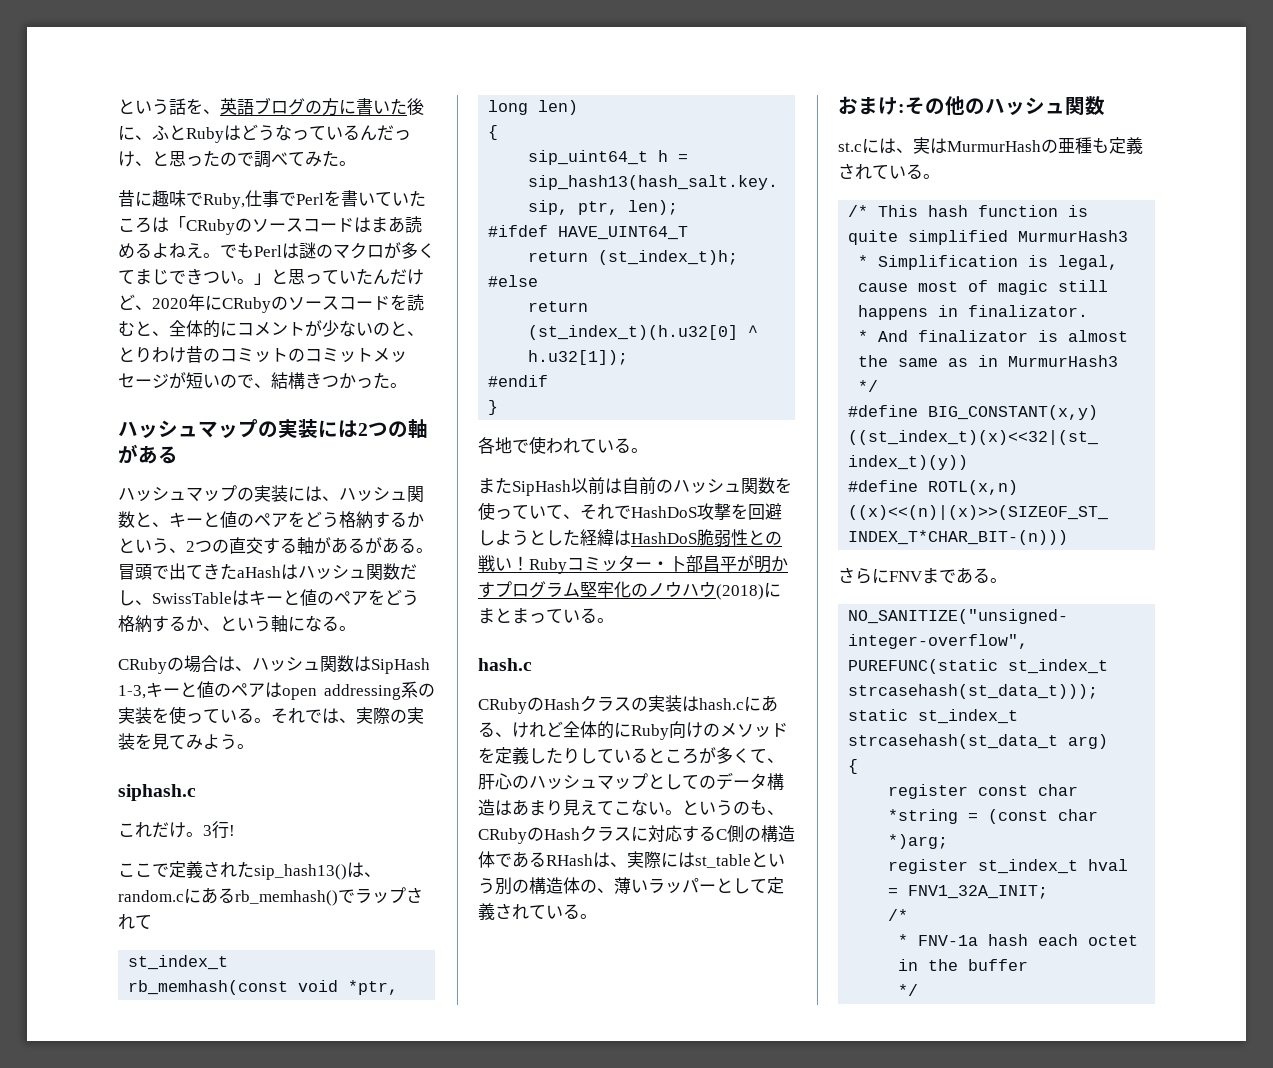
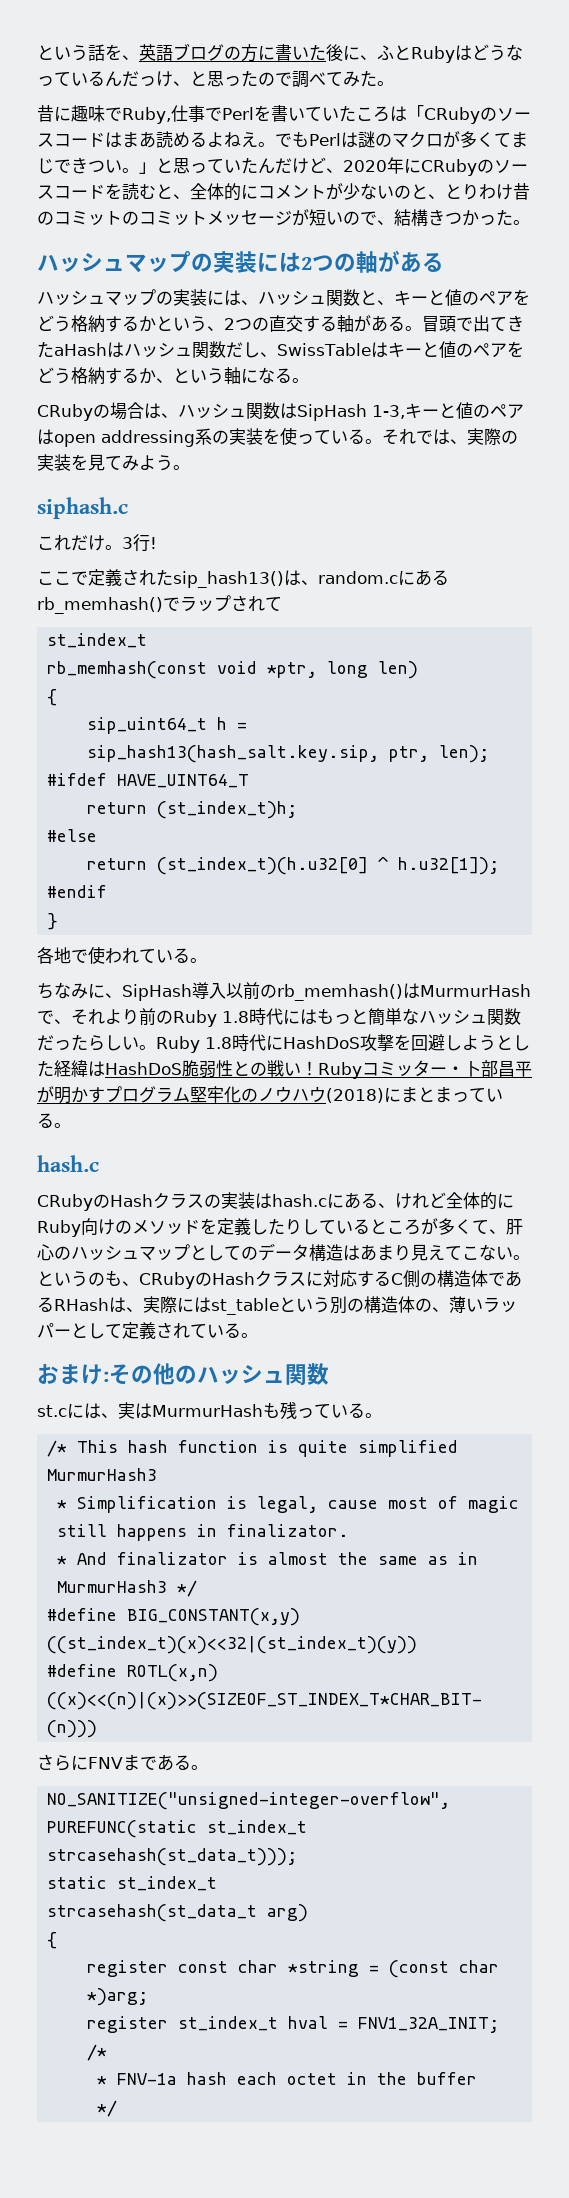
- ハッシュマップの実装には、ハッシュ関数と、キーと値のペアをどう格納するかという、2つの直交する軸があるがある。
+ ハッシュマップの実装には、ハッシュ関数と、キーと値のペアをどう格納するかという、2つの直交する軸がある。
- またSipHash以前は自前のハッシュ関数を使っていて、それでHashDoS攻撃を回避しようとした経緯はHashDoS脆弱性との戦い！
+ ちなみに、SipHash導入以前のrb_memhash()はMurmurHashで、それより前のRuby 1.8時代にはもっと簡単なハッシュ関数だったらしい。Ruby 1.8時代にHashDoS攻撃を回避しようとした経緯はHashDoS脆弱性との戦い！
- st.cには、実はMurmurHashの亜種も定義されている。
+ st.cには、実はMurmurHashも残っている。

